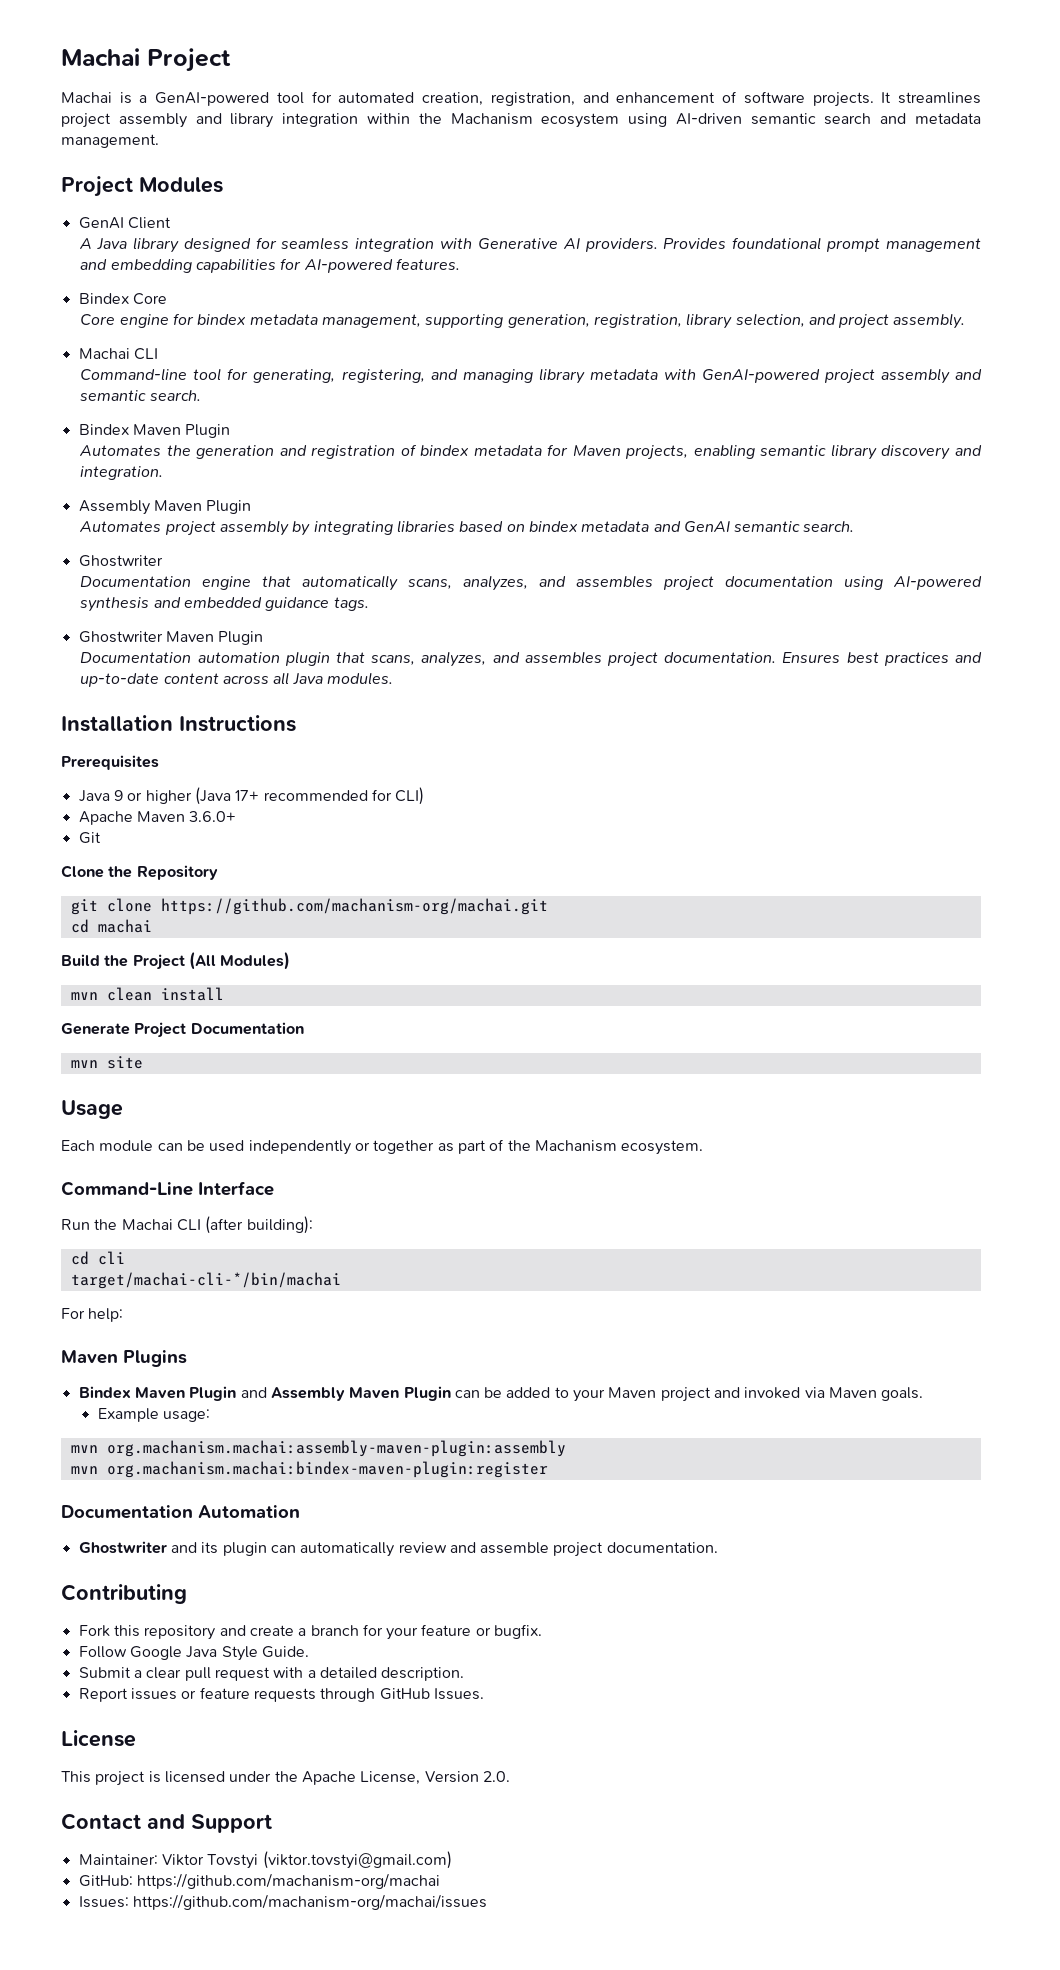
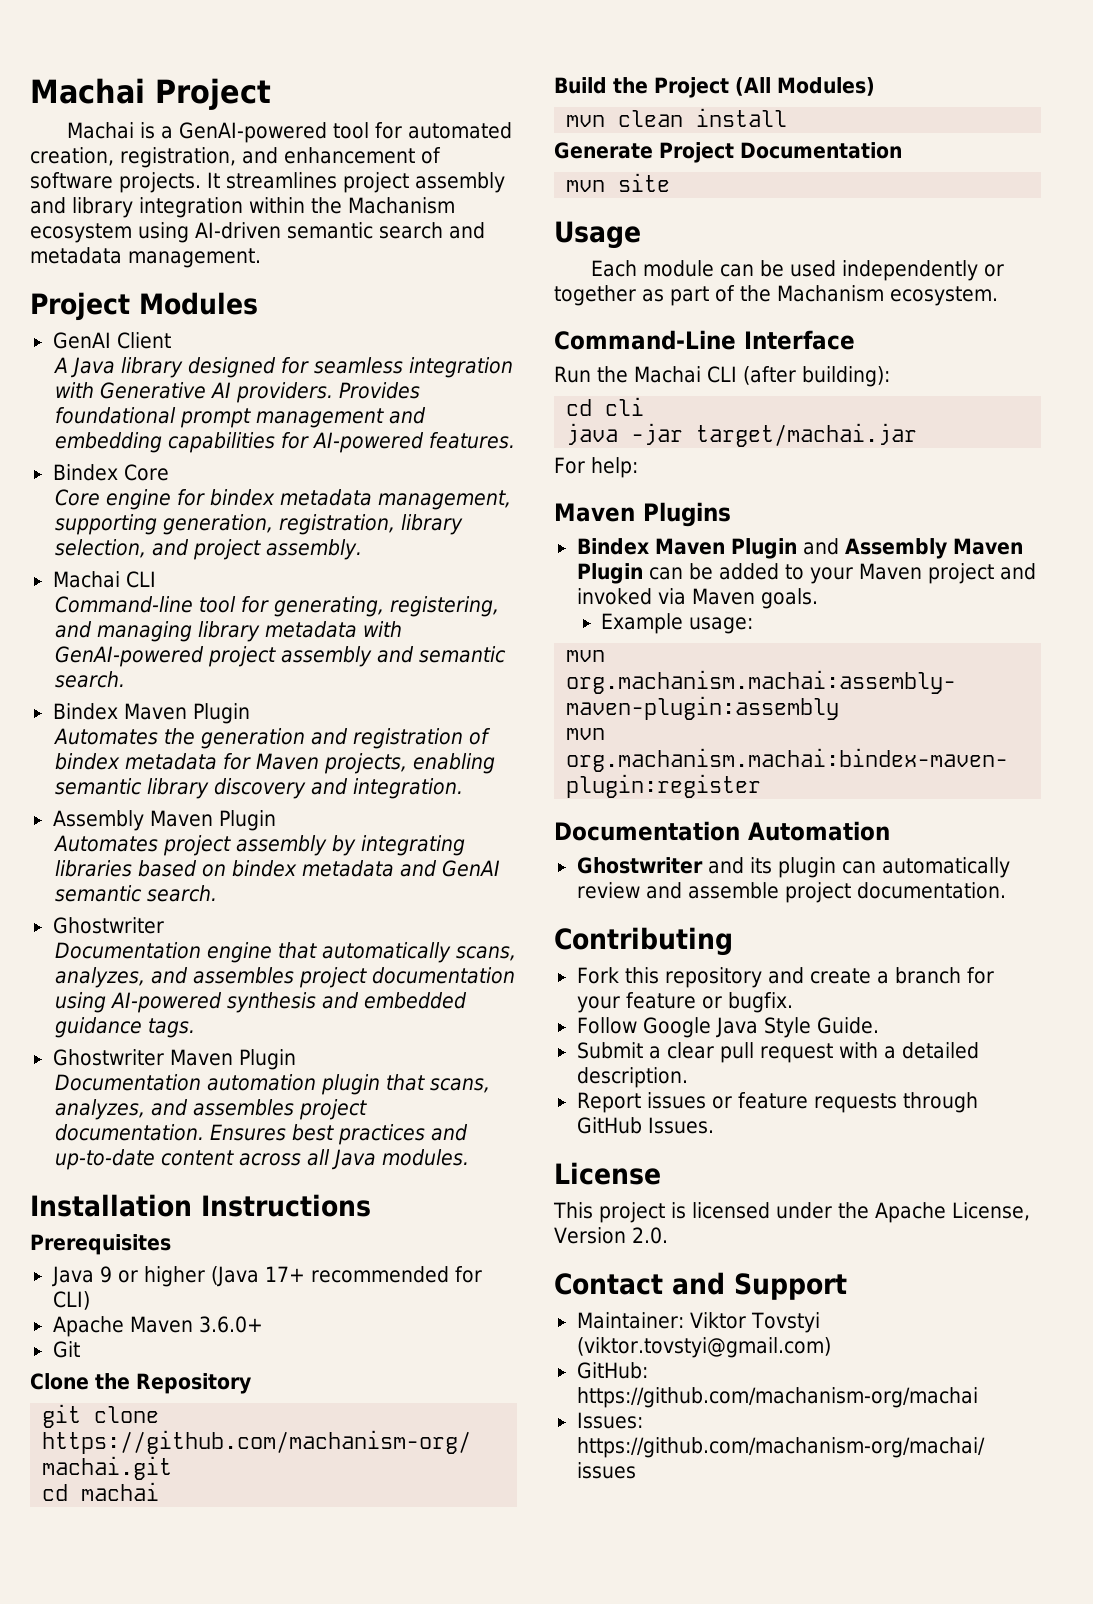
- target/machai-cli-*/bin/machai
+ java -jar target/machai.jar

